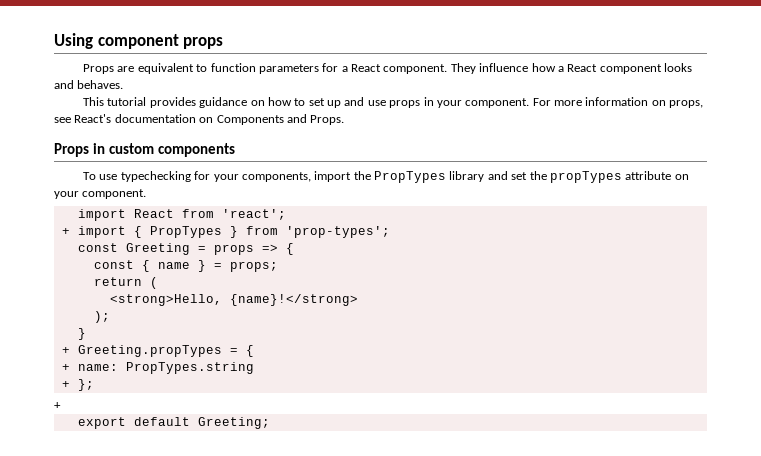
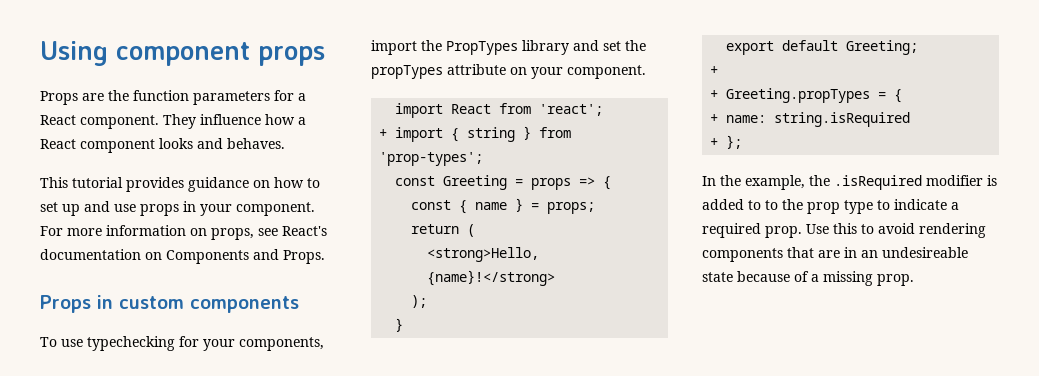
- Props are equivalent to function parameters for a React component.
+ Props are the function parameters for a React component.
- + import { PropTypes } from 'prop-types';
+ + import { string } from 'prop-types';
+ export default Greeting;
+ +
- + name: PropTypes.string
+ + name: string.isRequired
  + };
- +
- export default Greeting;
+ In the example, the .isRequired modifier is added to to the prop type to indicate a required prop. Use this to avoid rendering components that are in an undesireable state because of a missing prop.

